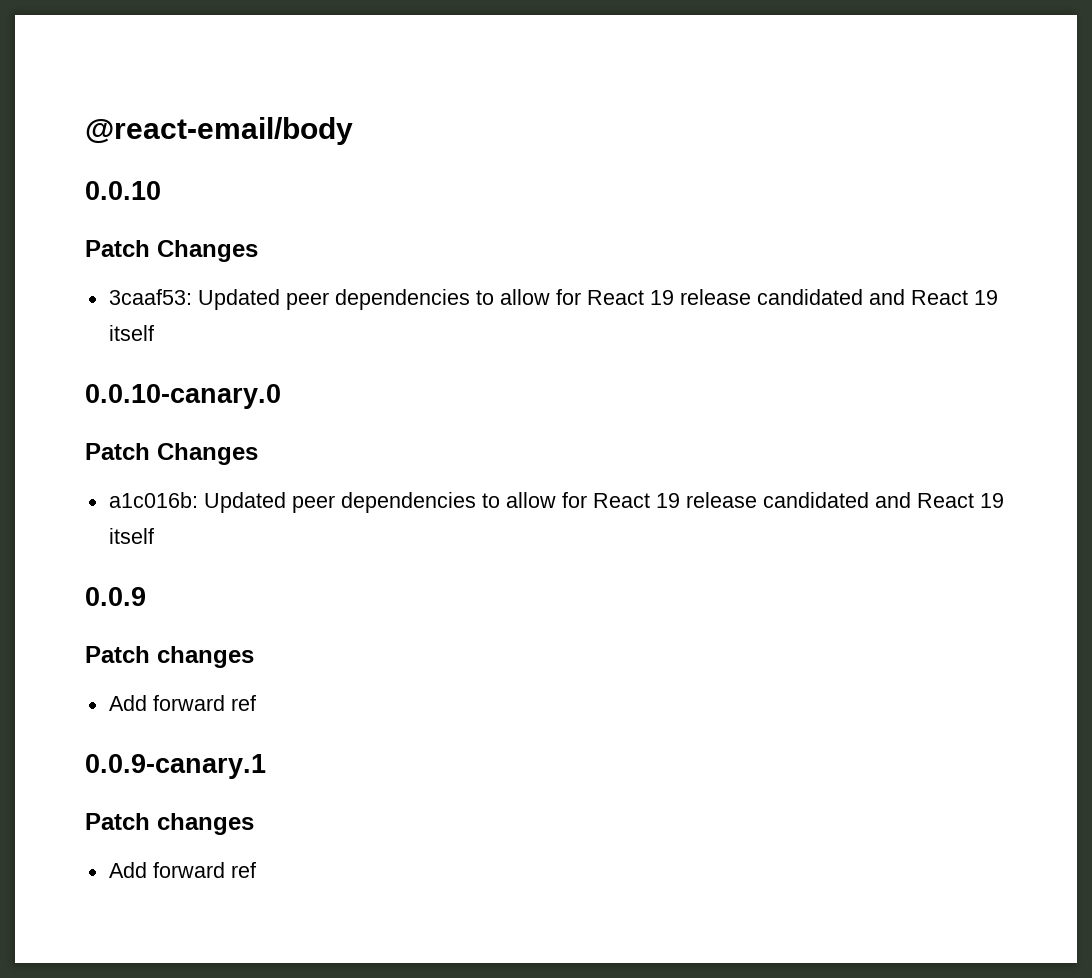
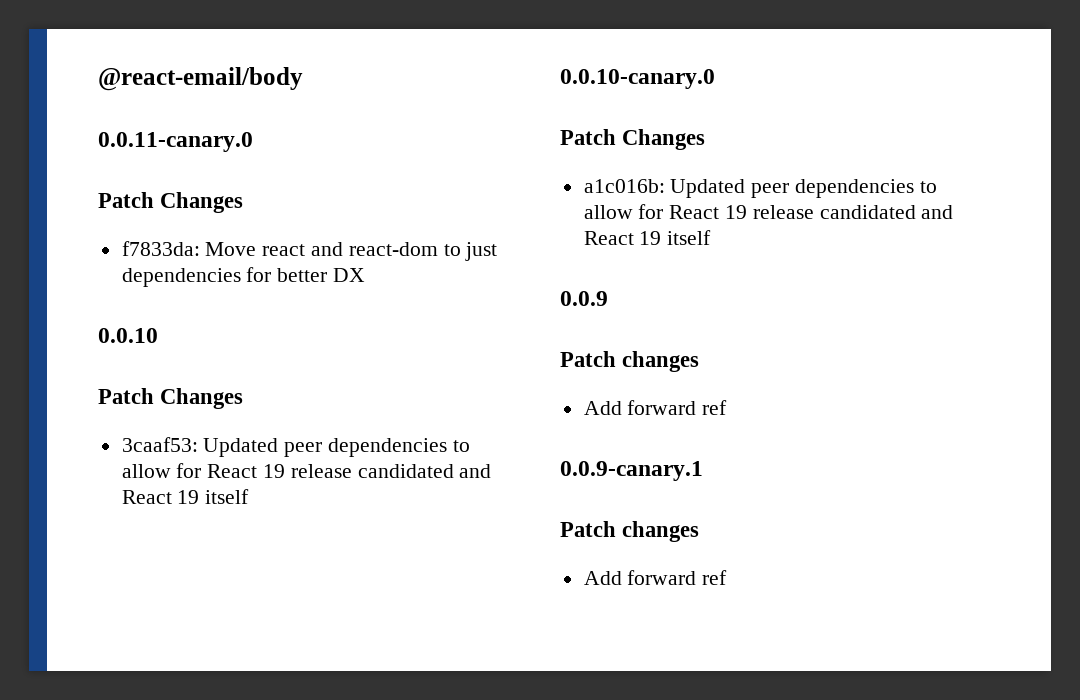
+ 0.0.11-canary.0
+ Patch Changes
+ f7833da: Move react and react-dom to just dependencies for better DX

